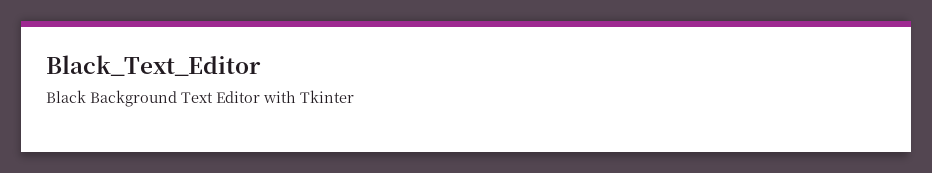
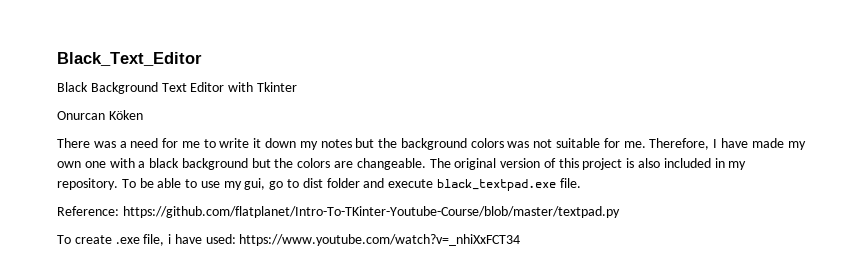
+ Onurcan Köken
+ There was a need for me to write it down my notes but the background colors was not suitable for me. Therefore, I have made my own one with a black background but the colors are changeable. The original version of this project is also included in my repository. To be able to use my gui, go to dist folder and execute black_textpad.exe file.
+ Reference: https://github.com/flatplanet/Intro-To-TKinter-Youtube-Course/blob/master/textpad.py
+ To create .exe file, i have used: https://www.youtube.com/watch?v=_nhiXxFCT34

